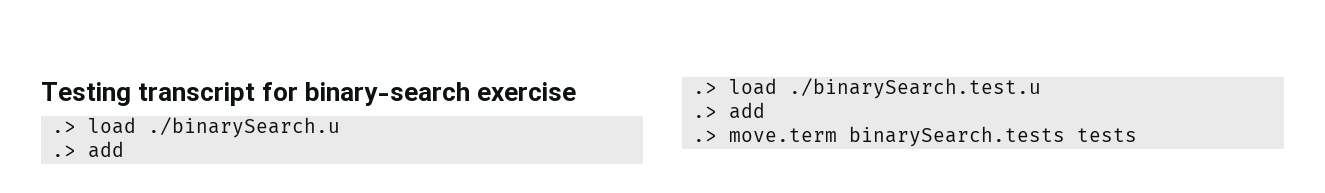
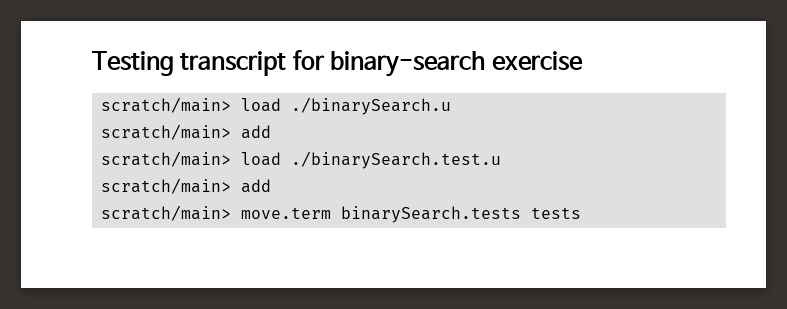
- .> load ./binarySearch.u
- .> add
- .> load ./binarySearch.test.u
- .> add
- .> move.term binarySearch.tests tests
+ scratch/main> load ./binarySearch.u
+ scratch/main> add
+ scratch/main> load ./binarySearch.test.u
+ scratch/main> add
+ scratch/main> move.term binarySearch.tests tests

